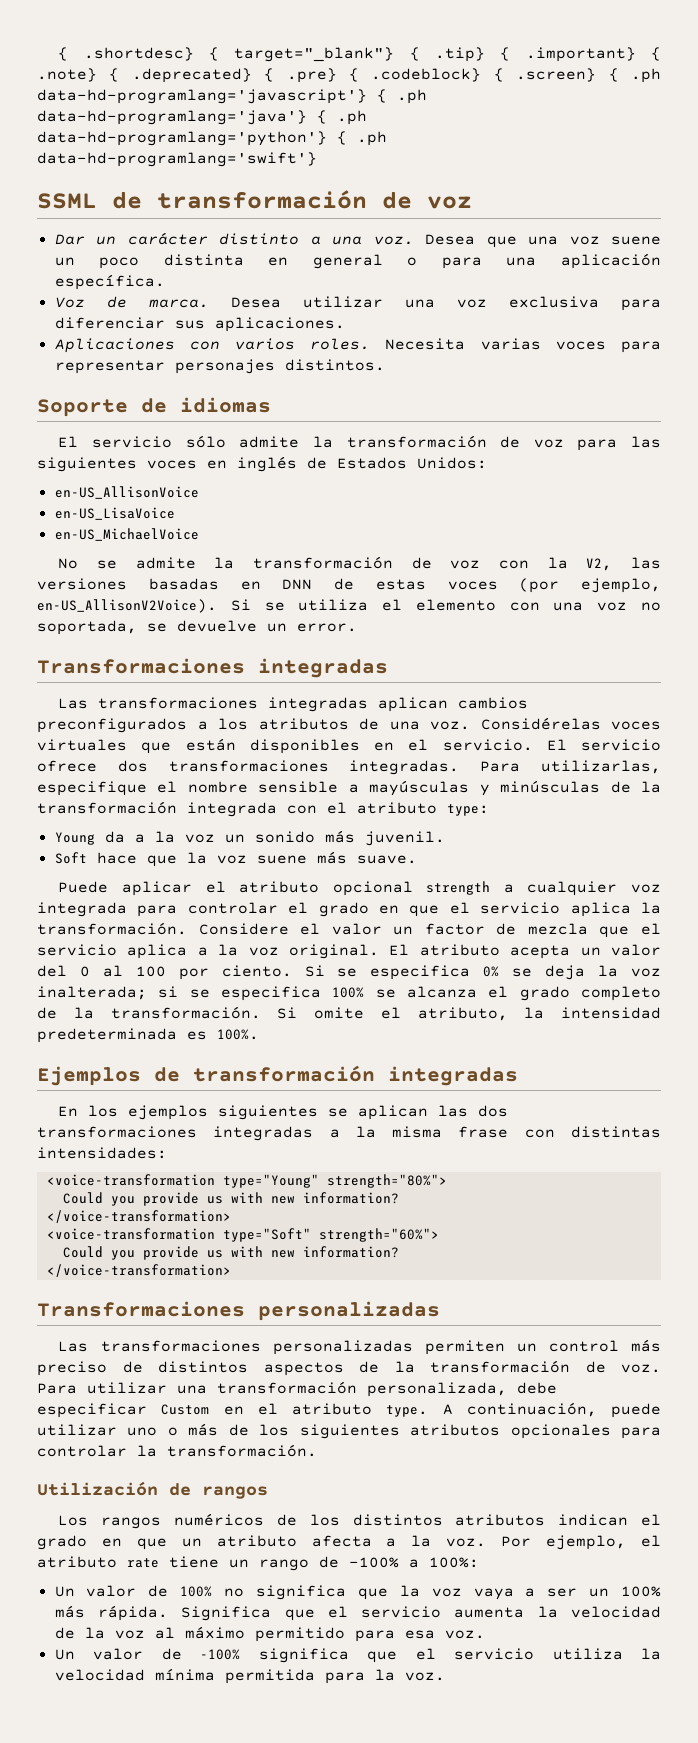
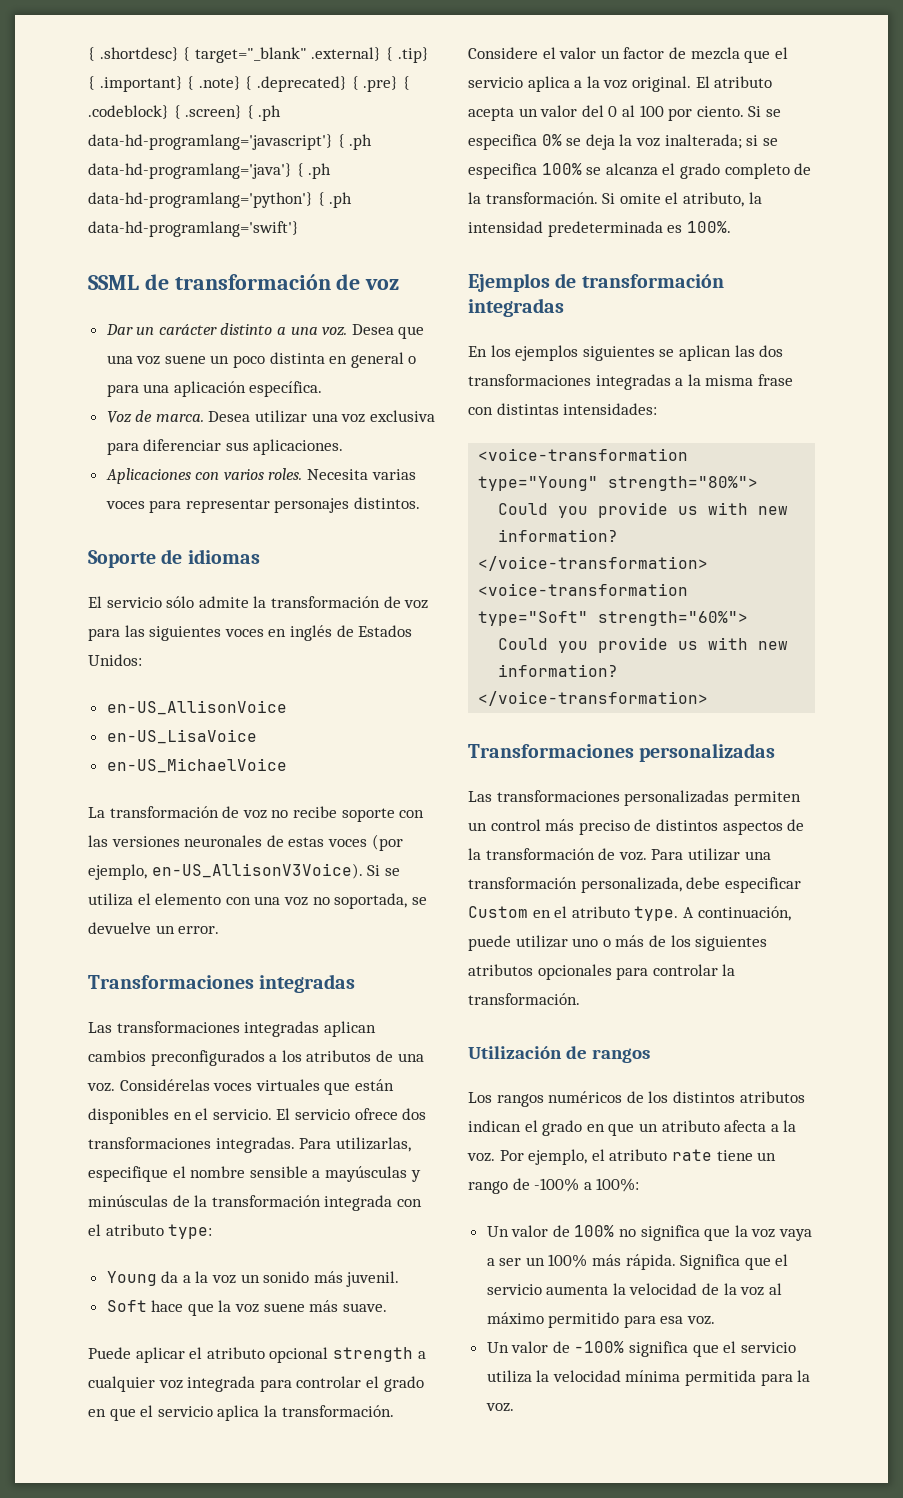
- { .shortdesc} { target="_blank"} { .tip} { .important} { .note} { .deprecated} { .pre} { .codeblock} { .screen} { .ph data-hd-programlang='javascript'} { .ph data-hd-programlang='java'} { .ph data-hd-programlang='python'} { .ph data-hd-programlang='swift'}
+ { .shortdesc} { target="_blank" .external} { .tip} { .important} { .note} { .deprecated} { .pre} { .codeblock} { .screen} { .ph data-hd-programlang='javascript'} { .ph data-hd-programlang='java'} { .ph data-hd-programlang='python'} { .ph data-hd-programlang='swift'}
- No se admite la transformación de voz con la V2, las versiones basadas en DNN de estas voces (por ejemplo, en-US_AllisonV2Voice).
+ La transformación de voz no recibe soporte con las versiones neuronales de estas voces (por ejemplo, en-US_AllisonV3Voice).

